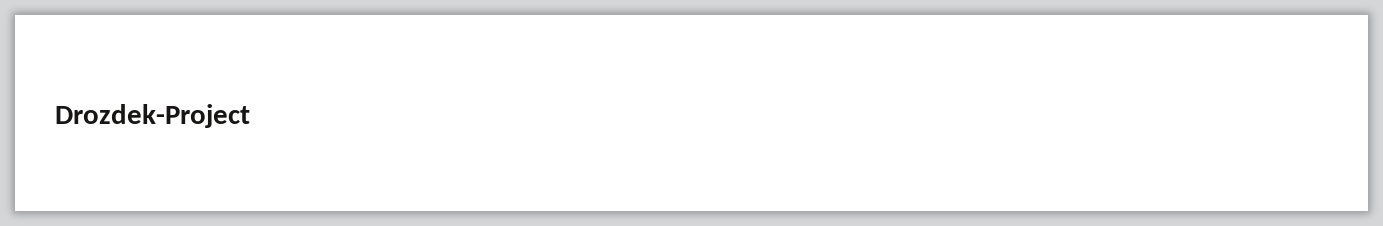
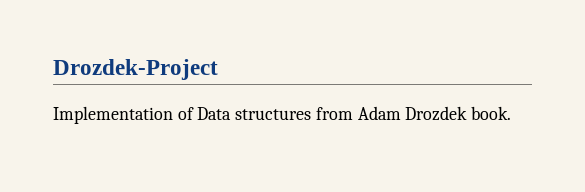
+ Implementation of Data structures from Adam Drozdek book.

